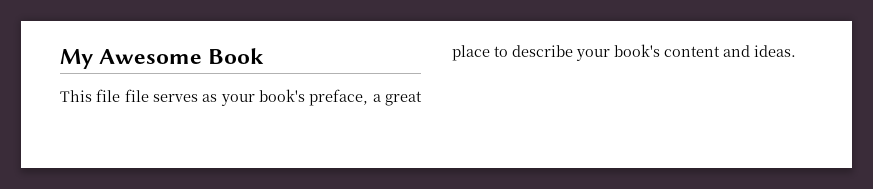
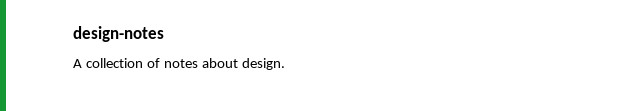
- My Awesome Book
- This file file serves as your book's preface, a great place to describe your book's content and ideas.
+ design-notes
+ A collection of notes about design.

